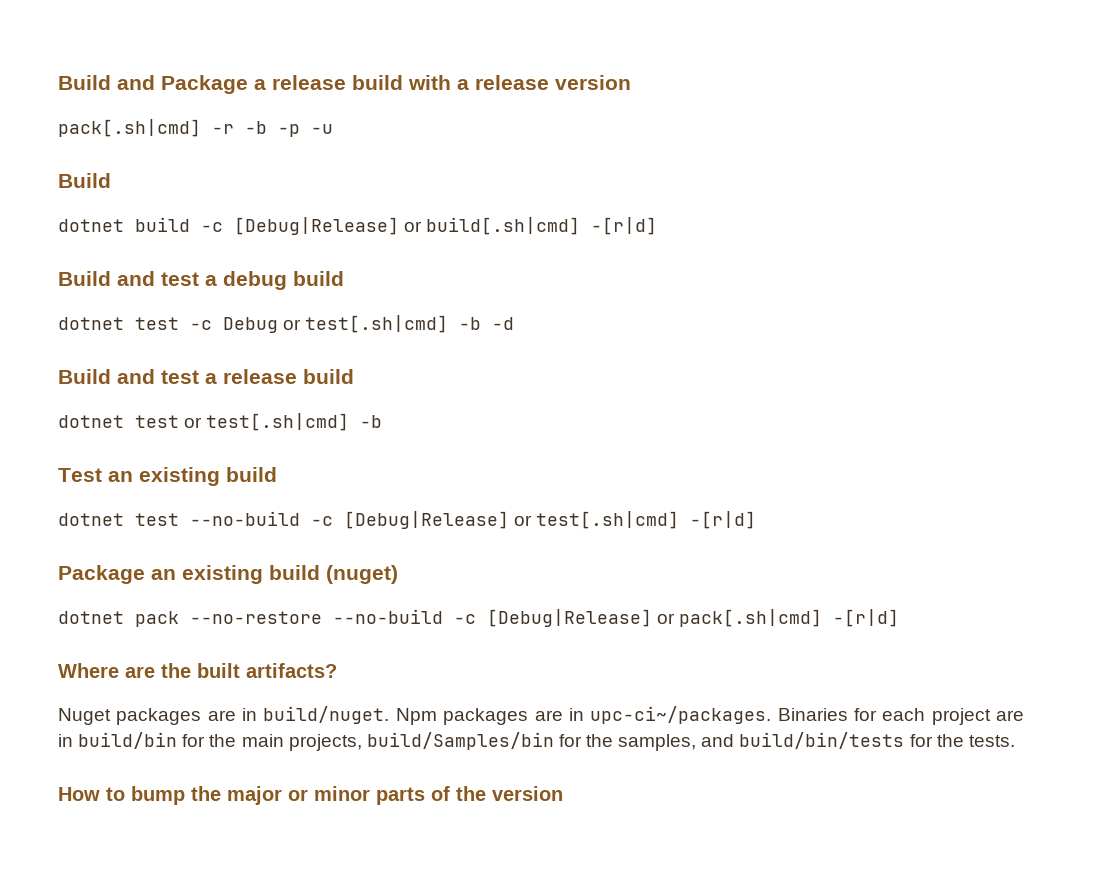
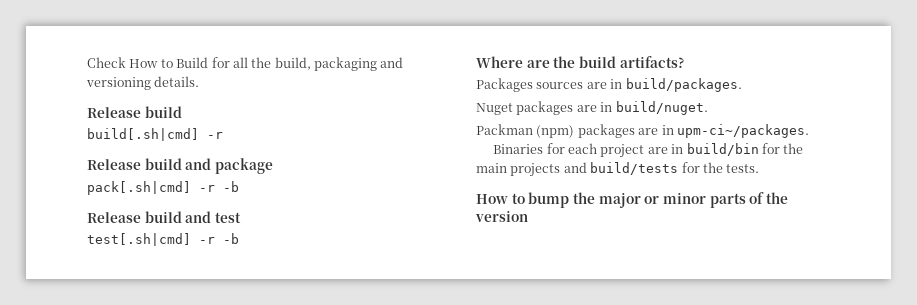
- Build and Package a release build with a release version
- pack[.sh|cmd] -r -b -p -u
- Build
- dotnet build -c [Debug|Release] or build[.sh|cmd] -[r|d]
- Build and test a debug build
- dotnet test -c Debug or test[.sh|cmd] -b -d
- Build and test a release build
- dotnet test or test[.sh|cmd] -b
- Test an existing build
- dotnet test --no-build -c [Debug|Release] or test[.sh|cmd] -[r|d]
- Package an existing build (nuget)
- dotnet pack --no-restore --no-build -c [Debug|Release] or pack[.sh|cmd] -[r|d]
+ Check How to Build for all the build, packaging and versioning details.
+ Release build
+ build[.sh|cmd] -r
+ Release build and package
+ pack[.sh|cmd] -r -b
+ Release build and test
+ test[.sh|cmd] -r -b
- Where are the built artifacts?
+ Where are the build artifacts?
+ Packages sources are in build/packages.
- Nuget packages are in build/nuget. Npm packages are in upc-ci~/packages. Binaries for each project are in build/bin for the main projects, build/Samples/bin for the samples, and build/bin/tests for the tests.
+ Nuget packages are in build/nuget.
+ Packman (npm) packages are in upm-ci~/packages.
+ Binaries for each project are in build/bin for the main projects and build/tests for the tests.

